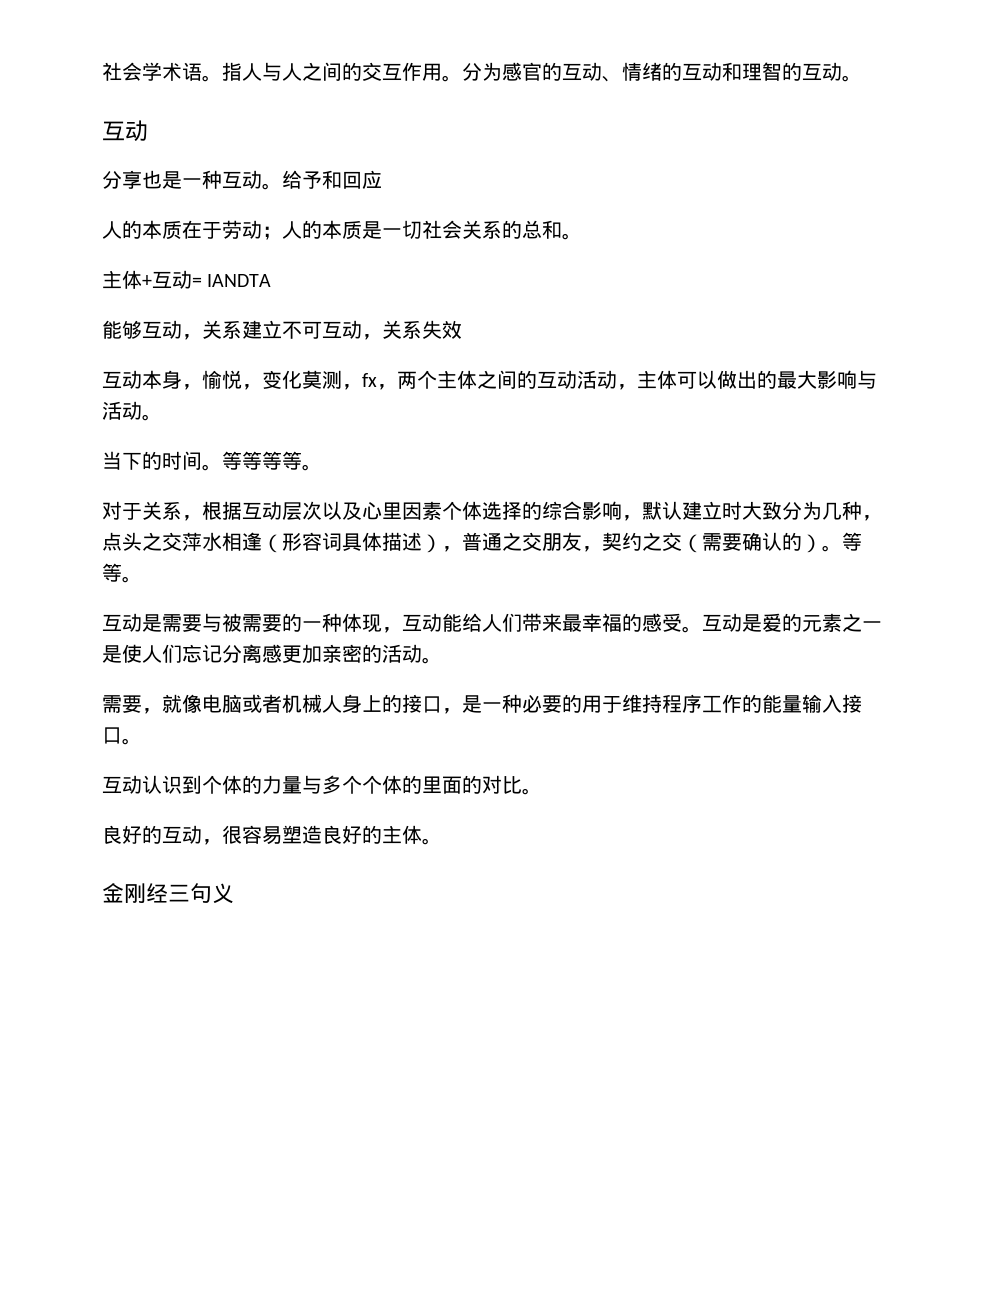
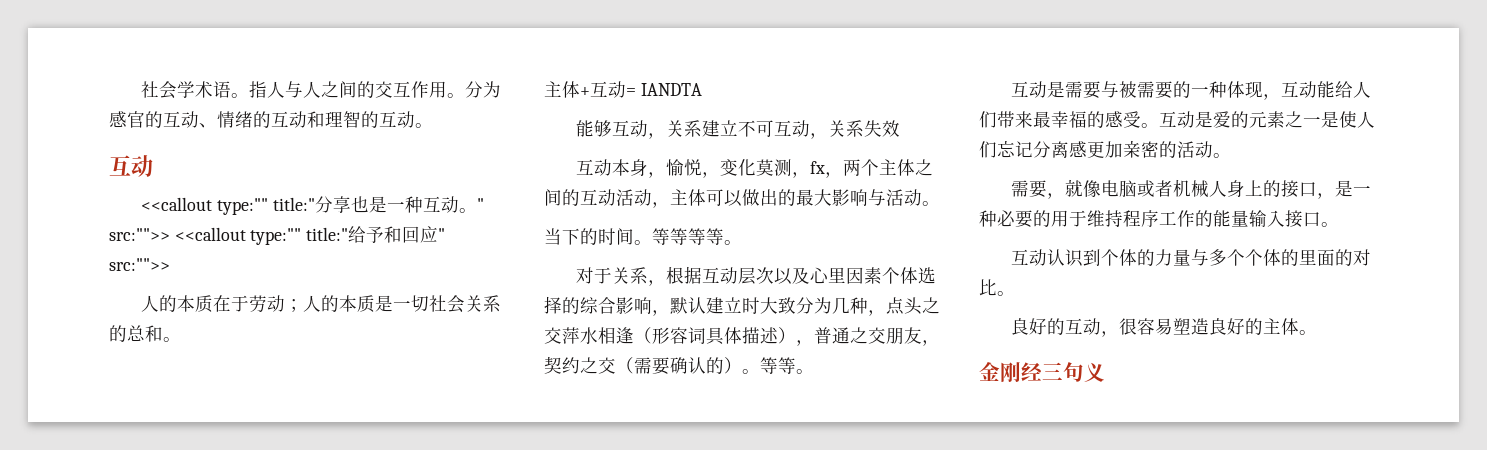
- 分享也是一种互动。
+ <<callout type:"" title:"分享也是一种互动。
- 给予和回应
+ " src:"">> <<callout type:"" title:"给予和回应" src:"">>

